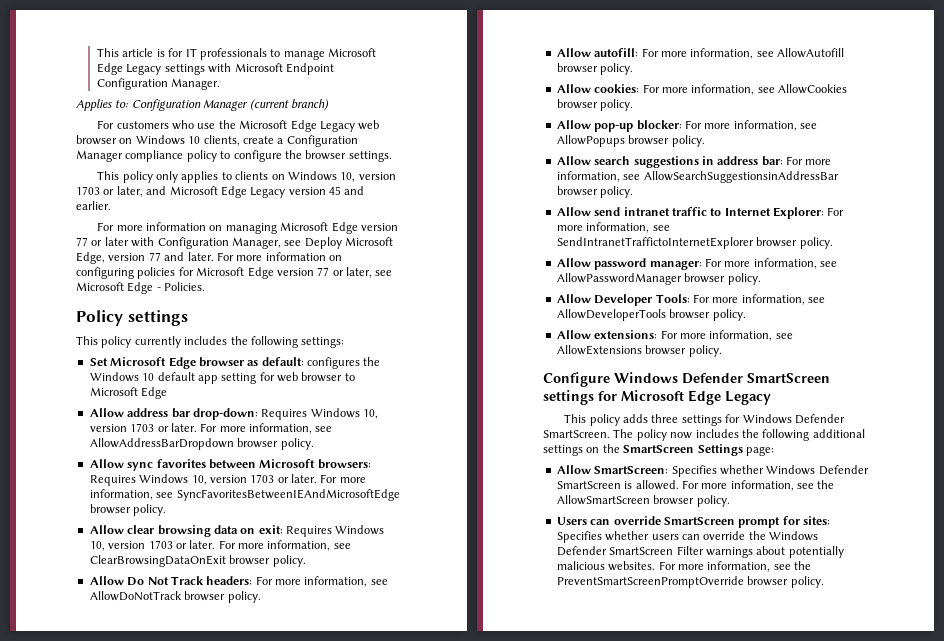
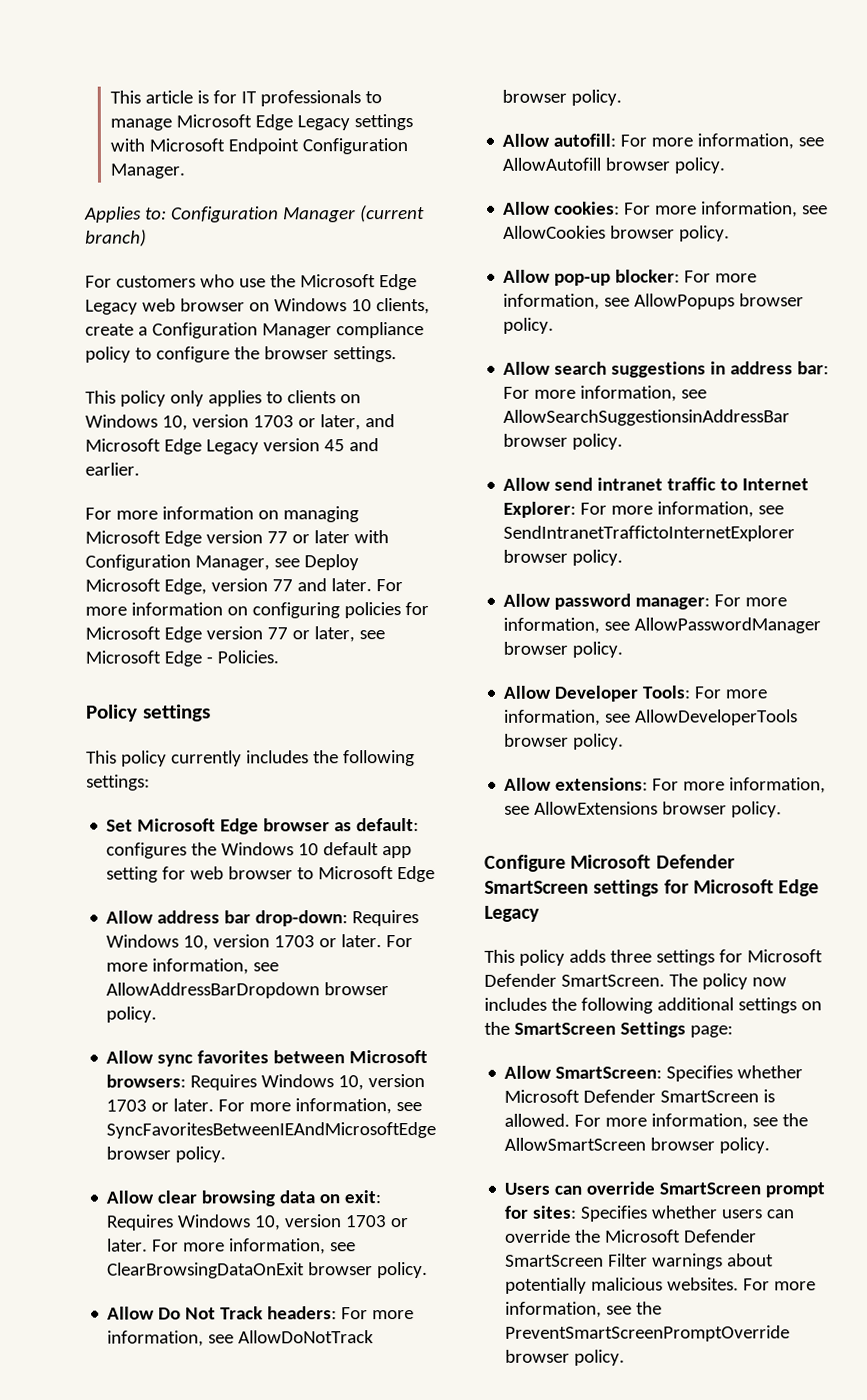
- Configure Windows Defender SmartScreen settings for Microsoft Edge Legacy
+ Configure Microsoft Defender SmartScreen settings for Microsoft Edge Legacy
- This policy adds three settings for Windows Defender SmartScreen.
+ This policy adds three settings for Microsoft Defender SmartScreen.
- Allow SmartScreen: Specifies whether Windows Defender SmartScreen is allowed.
+ Allow SmartScreen: Specifies whether Microsoft Defender SmartScreen is allowed.
- Users can override SmartScreen prompt for sites: Specifies whether users can override the Windows Defender SmartScreen Filter warnings about potentially malicious websites.
+ Users can override SmartScreen prompt for sites: Specifies whether users can override the Microsoft Defender SmartScreen Filter warnings about potentially malicious websites.

